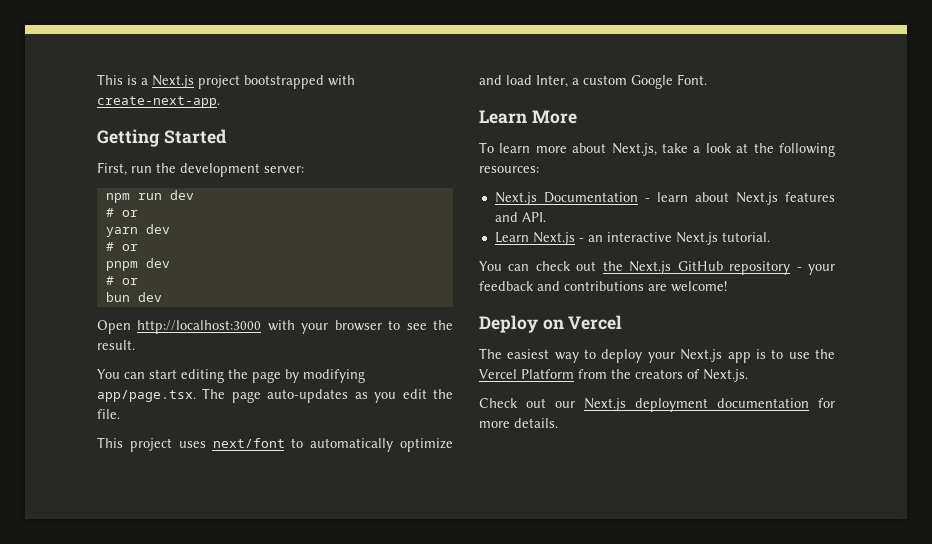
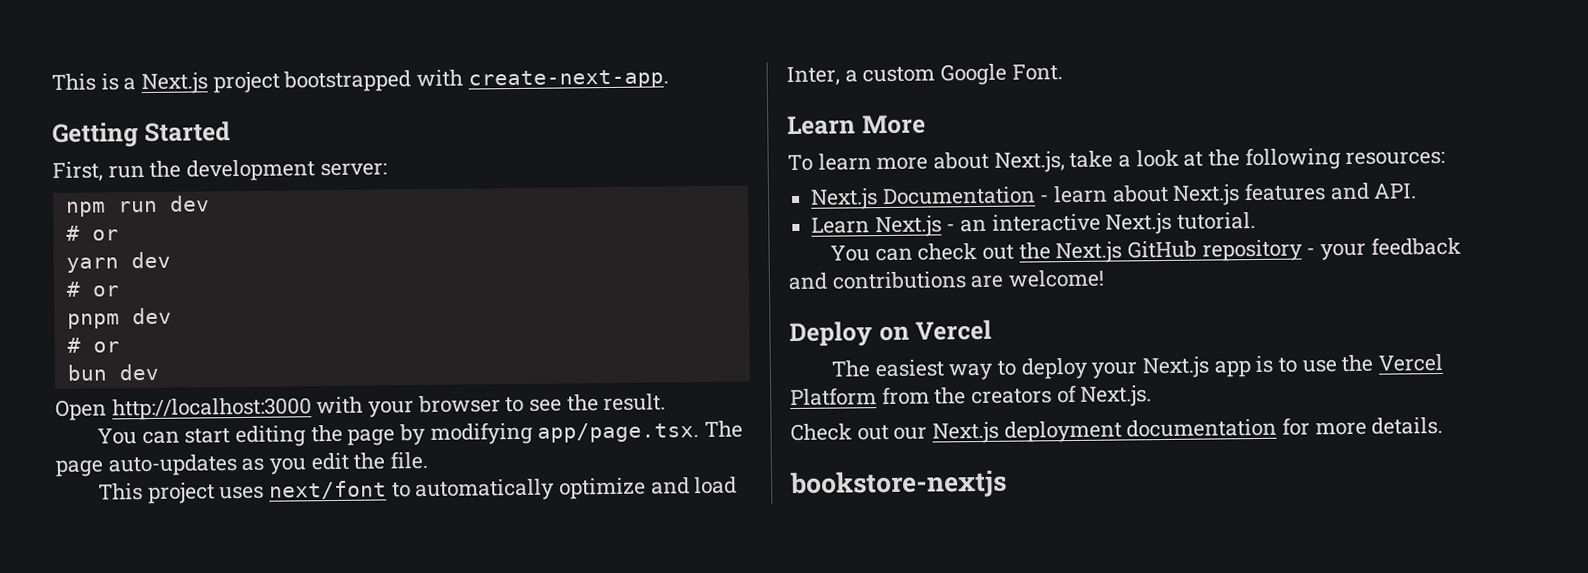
+ bookstore-nextjs

